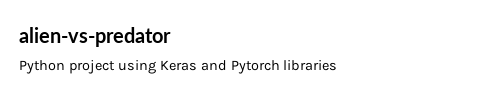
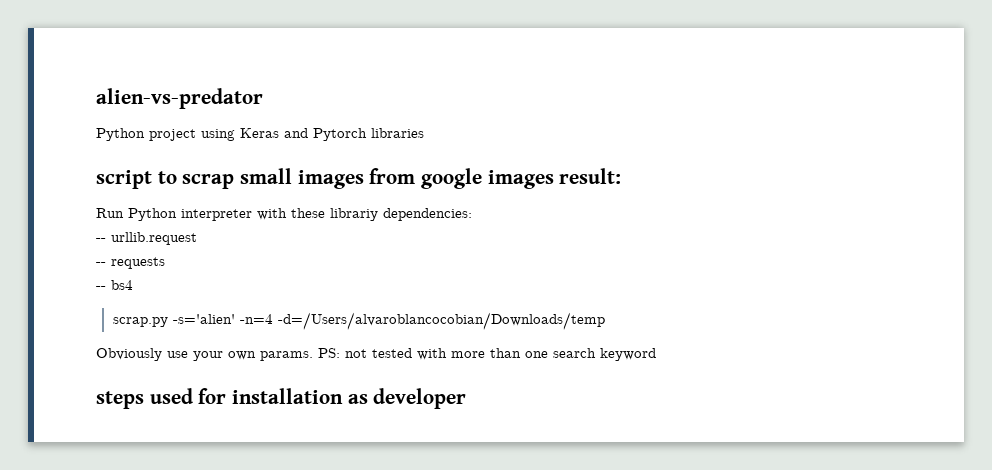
+ script to scrap small images from google images result:
+ Run Python interpreter with these librariy dependencies:
+ -- urllib.request
+ -- requests
+ -- bs4
+ scrap.py -s='alien' -n=4 -d=/Users/alvaroblancocobian/Downloads/temp
+ Obviously use your own params. PS: not tested with more than one search keyword
+ steps used for installation as developer

